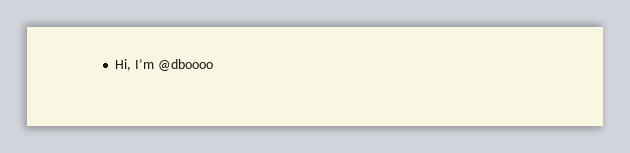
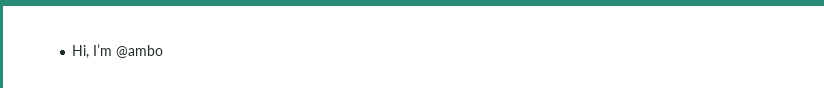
- Hi, I’m @dboooo
+ Hi, I’m @ambo

